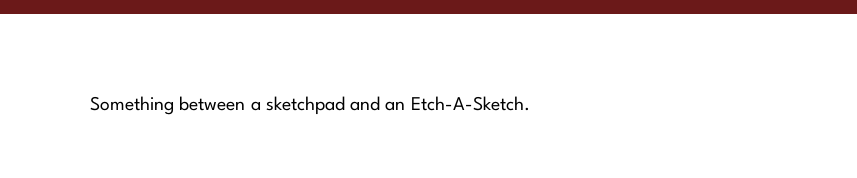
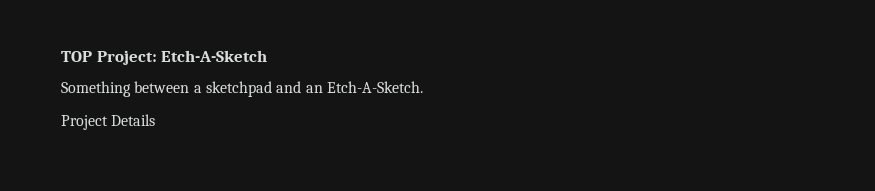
+ TOP Project: Etch-A-Sketch
+ Project Details

